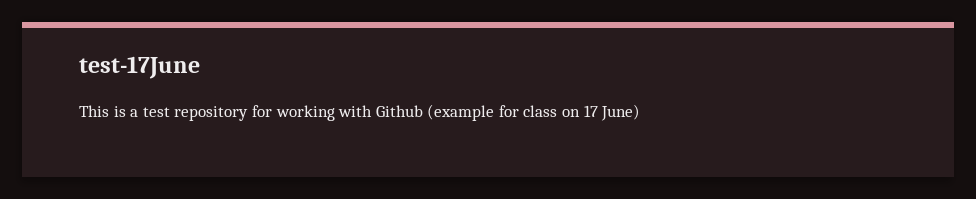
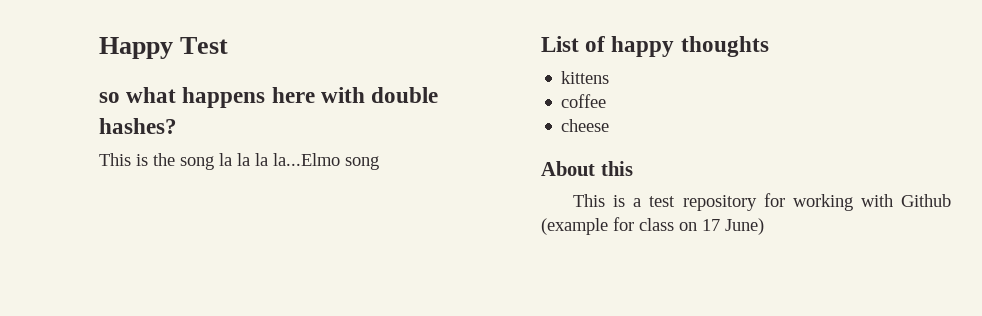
- test-17June
+ Happy Test
+ so what happens here with double hashes?
+ This is the song la la la la...Elmo song
+ List of happy thoughts
+ kittens
+ coffee
+ cheese
+ About this

